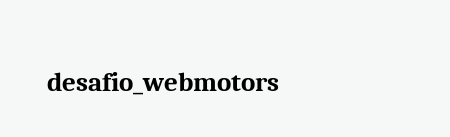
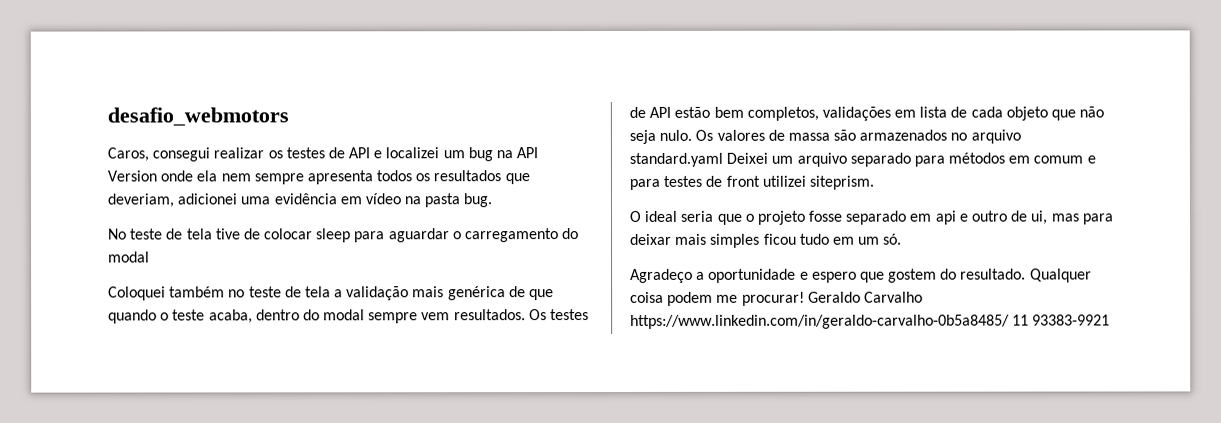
+ Caros, consegui realizar os testes de API e localizei um bug na API Version onde ela nem sempre apresenta todos os resultados que deveriam, adicionei uma evidência em vídeo na pasta bug.
+ No teste de tela tive de colocar sleep para aguardar o carregamento do modal
+ Coloquei também no teste de tela a validação mais genérica de que quando o teste acaba, dentro do modal sempre vem resultados. Os testes de API estão bem completos, validações em lista de cada objeto que não seja nulo. Os valores de massa são armazenados no arquivo standard.yaml Deixei um arquivo separado para métodos em comum e para testes de front utilizei siteprism.
+ O ideal seria que o projeto fosse separado em api e outro de ui, mas para deixar mais simples ficou tudo em um só.
+ Agradeço a oportunidade e espero que gostem do resultado. Qualquer coisa podem me procurar! Geraldo Carvalho https://www.linkedin.com/in/geraldo-carvalho-0b5a8485/ 11 93383-9921

